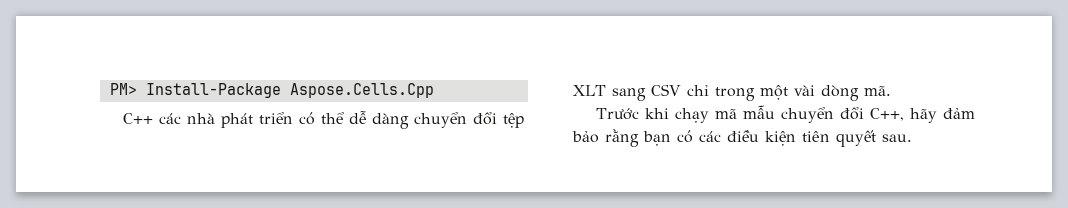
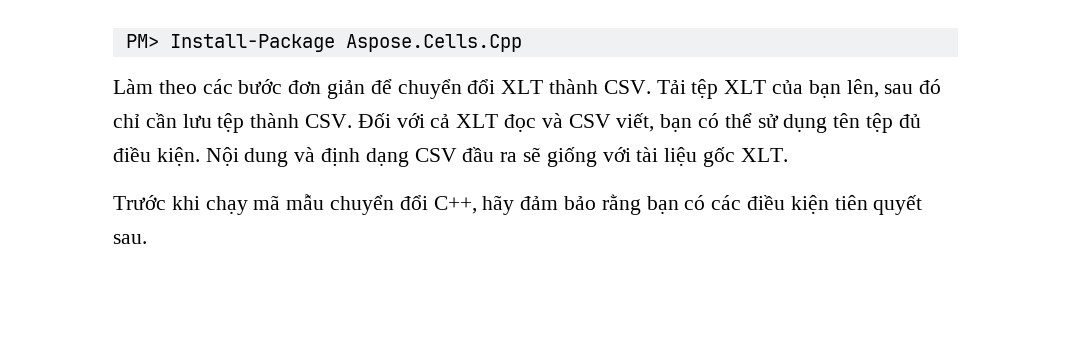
- C++ các nhà phát triển có thể dễ dàng chuyển đổi tệp XLT sang CSV chỉ trong một vài dòng mã.
+ Làm theo các bước đơn giản để chuyển đổi XLT thành CSV. Tải tệp XLT của bạn lên, sau đó chỉ cần lưu tệp thành CSV. Đối với cả XLT đọc và CSV viết, bạn có thể sử dụng tên tệp đủ điều kiện. Nội dung và định dạng CSV đầu ra sẽ giống với tài liệu gốc XLT.

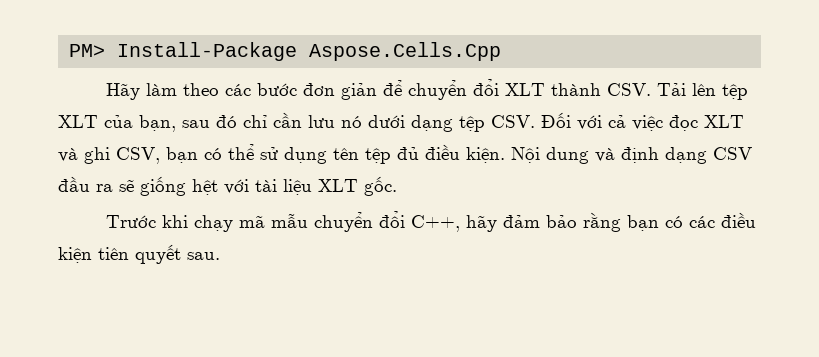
- Làm theo các bước đơn giản để chuyển đổi XLT thành CSV. Tải tệp XLT của bạn lên, sau đó chỉ cần lưu tệp thành CSV. Đối với cả XLT đọc và CSV viết, bạn có thể sử dụng tên tệp đủ điều kiện.
+ Hãy làm theo các bước đơn giản để chuyển đổi XLT thành CSV. Tải lên tệp XLT của bạn, sau đó chỉ cần lưu nó dưới dạng tệp CSV. Đối với cả việc đọc XLT và ghi CSV, bạn có thể sử dụng tên tệp đủ điều kiện.
- Nội dung và định dạng CSV đầu ra sẽ giống với tài liệu gốc XLT.
+ Nội dung và định dạng CSV đầu ra sẽ giống hệt với tài liệu XLT gốc.

